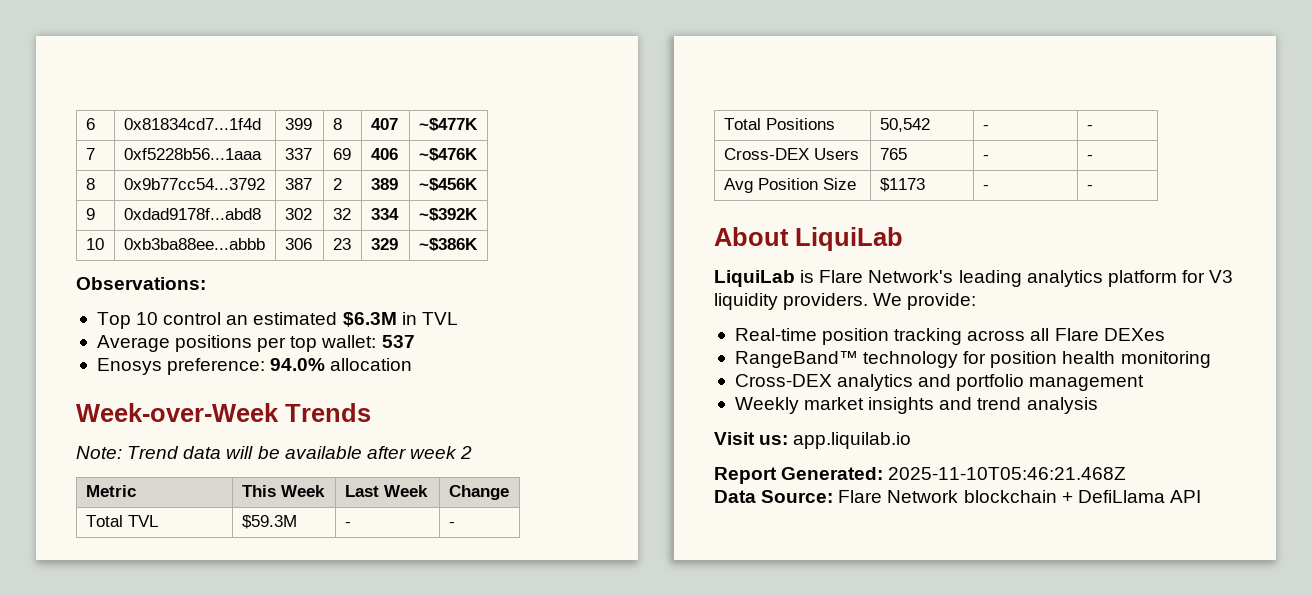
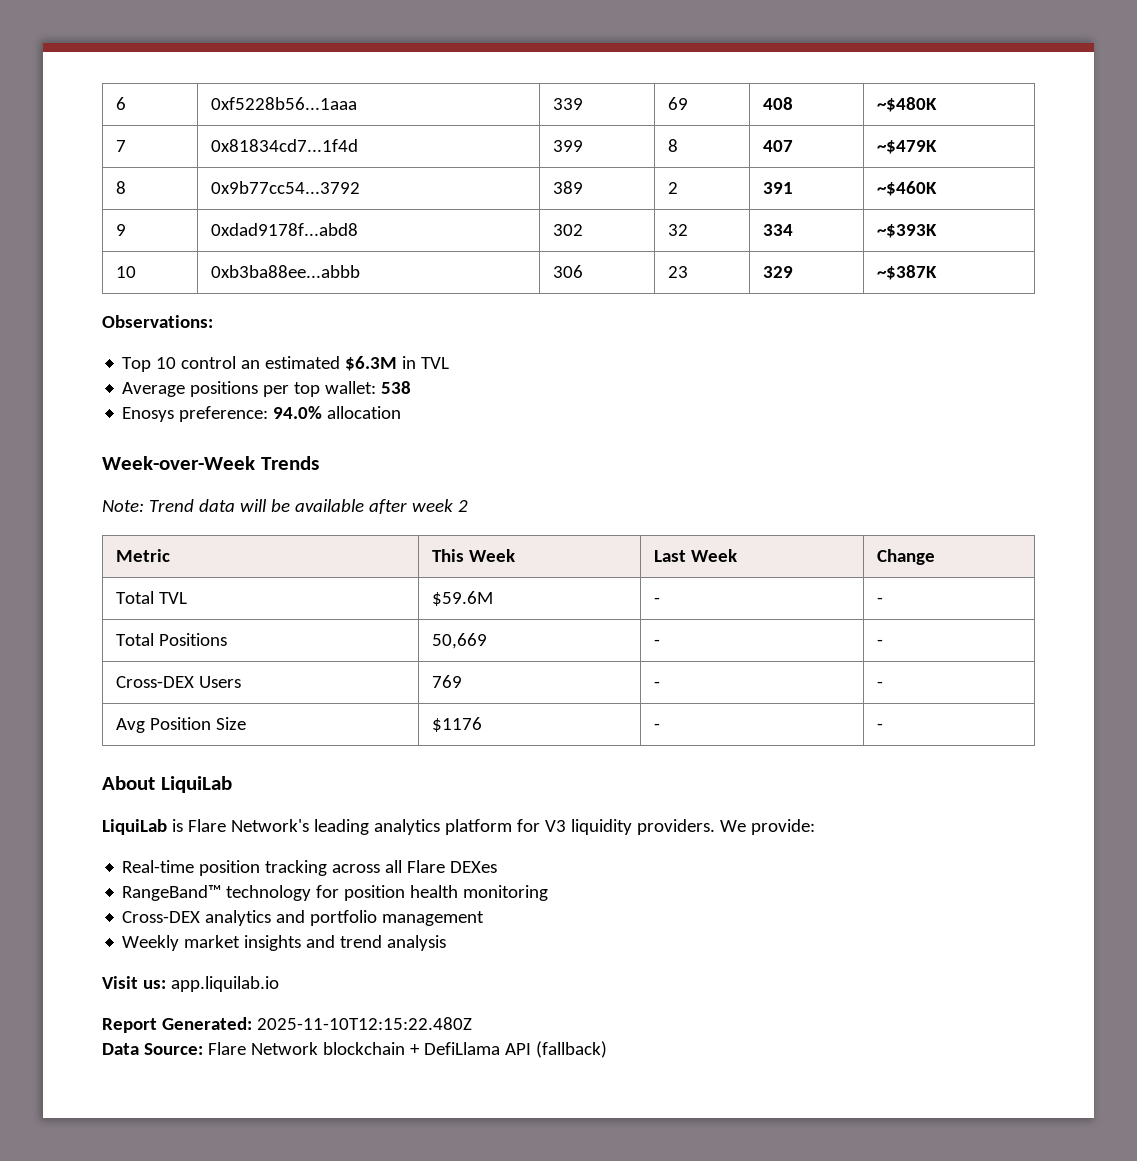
- 6 | 0x81834cd7...1f4d | 399 | 8 | 407 | ~$477K
- 7 | 0xf5228b56...1aaa | 337 | 69 | 406 | ~$476K
+ 6 | 0xf5228b56...1aaa | 339 | 69 | 408 | ~$480K
+ 7 | 0x81834cd7...1f4d | 399 | 8 | 407 | ~$479K
- 8 | 0x9b77cc54...3792 | 387 | 2 | 389 | ~$456K
+ 8 | 0x9b77cc54...3792 | 389 | 2 | 391 | ~$460K
- 9 | 0xdad9178f...abd8 | 302 | 32 | 334 | ~$392K
+ 9 | 0xdad9178f...abd8 | 302 | 32 | 334 | ~$393K
- 10 | 0xb3ba88ee...abbb | 306 | 23 | 329 | ~$386K
+ 10 | 0xb3ba88ee...abbb | 306 | 23 | 329 | ~$387K
- Average positions per top wallet: 537
+ Average positions per top wallet: 538
- Total TVL | $59.3M | - | -
+ Total TVL | $59.6M | - | -
- Total Positions | 50,542 | - | -
+ Total Positions | 50,669 | - | -
- Cross-DEX Users | 765 | - | -
+ Cross-DEX Users | 769 | - | -
- Avg Position Size | $1173 | - | -
+ Avg Position Size | $1176 | - | -
- Report Generated: 2025-11-10T05:46:21.468Z
+ Report Generated: 2025-11-10T12:15:22.480Z
- Data Source: Flare Network blockchain + DefiLlama API
+ Data Source: Flare Network blockchain + DefiLlama API (fallback)

